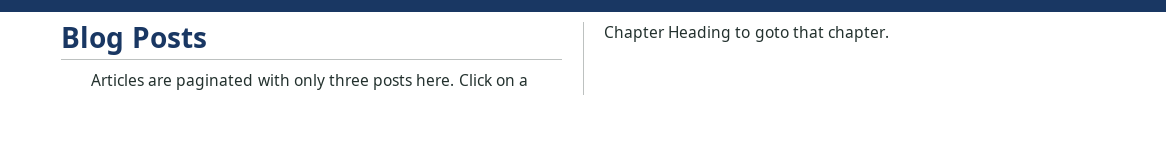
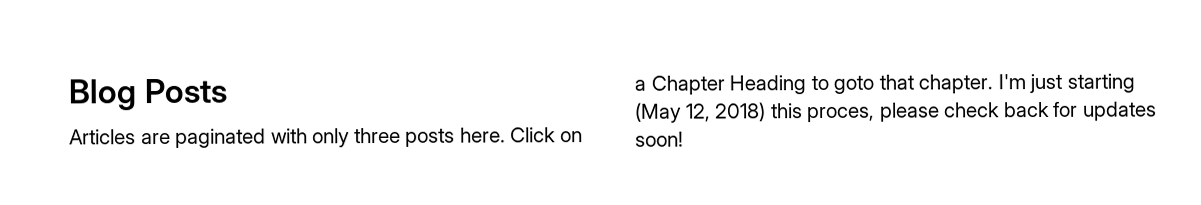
+ I'm just starting (May 12, 2018) this proces, please check back for updates soon!

